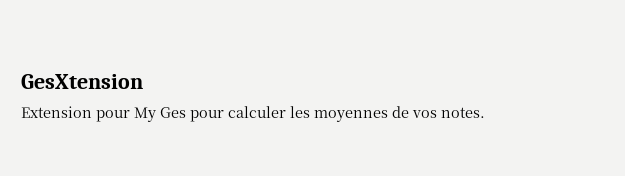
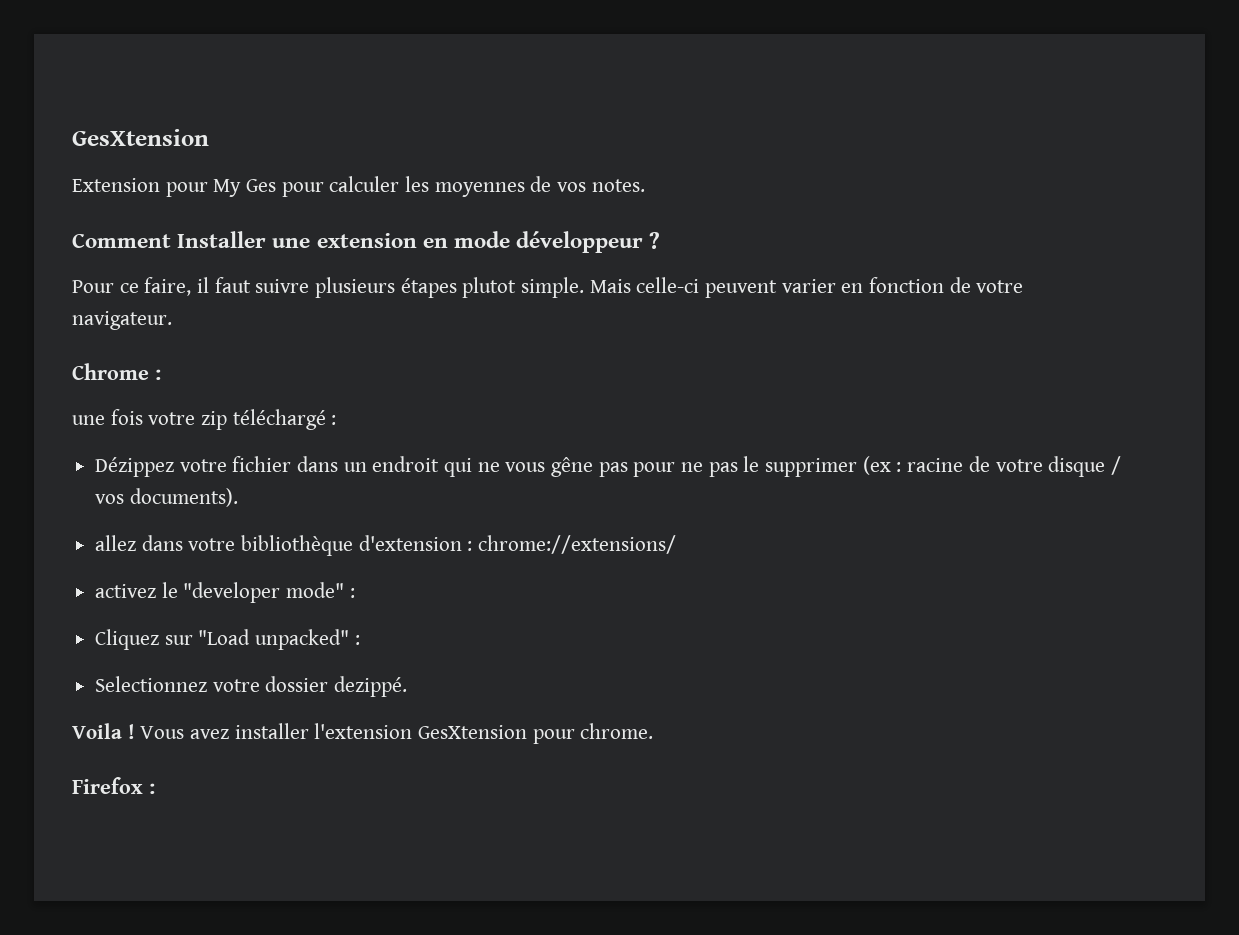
+ Comment Installer une extension en mode développeur ?
+ Pour ce faire, il faut suivre plusieurs étapes plutot simple. Mais celle-ci peuvent varier en fonction de votre navigateur.
+ Chrome :
+ une fois votre zip téléchargé :
+ Dézippez votre fichier dans un endroit qui ne vous gêne pas pour ne pas le supprimer (ex : racine de votre disque / vos documents).
+ allez dans votre bibliothèque d'extension : chrome://extensions/
+ activez le "developer mode" :
+ Cliquez sur "Load unpacked" :
+ Selectionnez votre dossier dezippé.
+ Voila ! Vous avez installer l'extension GesXtension pour chrome.
+ Firefox :

